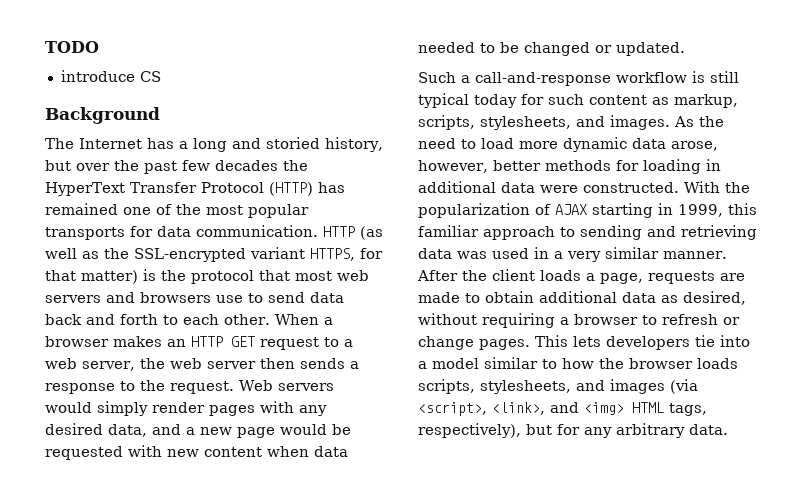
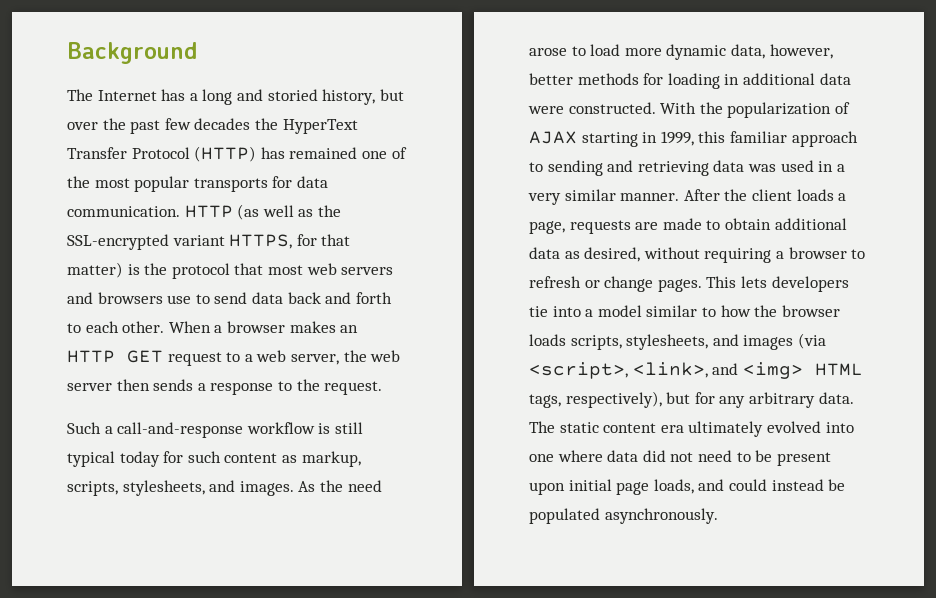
- TODO
- introduce CS
- Web servers would simply render pages with any desired data, and a new page would be requested with new content when data needed to be changed or updated.
- As the need to load more dynamic data arose, however, better methods for loading in additional data were constructed.
+ As the need arose to load more dynamic data, however, better methods for loading in additional data were constructed.
+ The static content era ultimately evolved into one where data did not need to be present upon initial page loads, and could instead be populated asynchronously.

